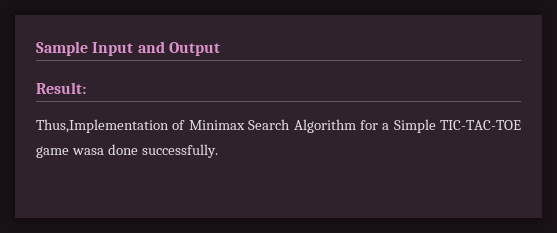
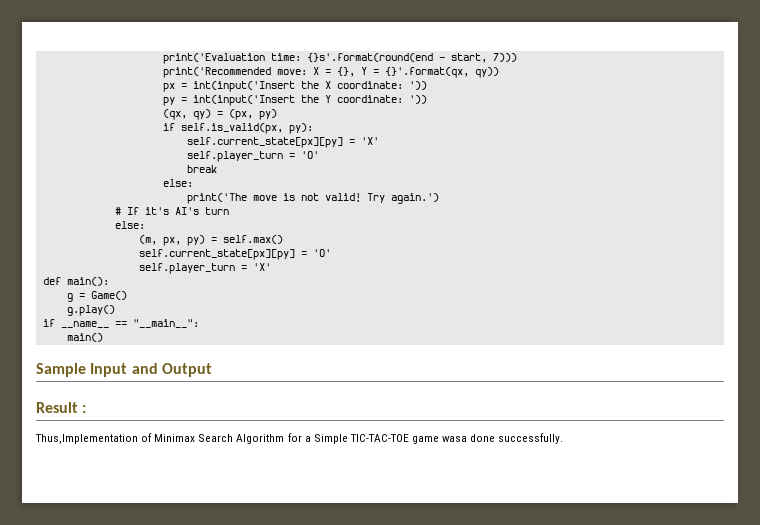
+ print('Evaluation time: {}s'.format(round(end - start, 7)))
+ print('Recommended move: X = {}, Y = {}'.format(qx, qy))
+ px = int(input('Insert the X coordinate: '))
+ py = int(input('Insert the Y coordinate: '))
+ (qx, qy) = (px, py)
+ if self.is_valid(px, py):
+ self.current_state[px][py] = 'X'
+ self.player_turn = 'O'
+ break
+ else:
+ print('The move is not valid! Try again.')
+ # If it's AI's turn
+ else:
+ (m, px, py) = self.max()
+ self.current_state[px][py] = 'O'
+ self.player_turn = 'X'
+ def main():
+ g = Game()
+ g.play()
+ if __name__ == "__main__":
+ main()
- Result:
+ Result :

